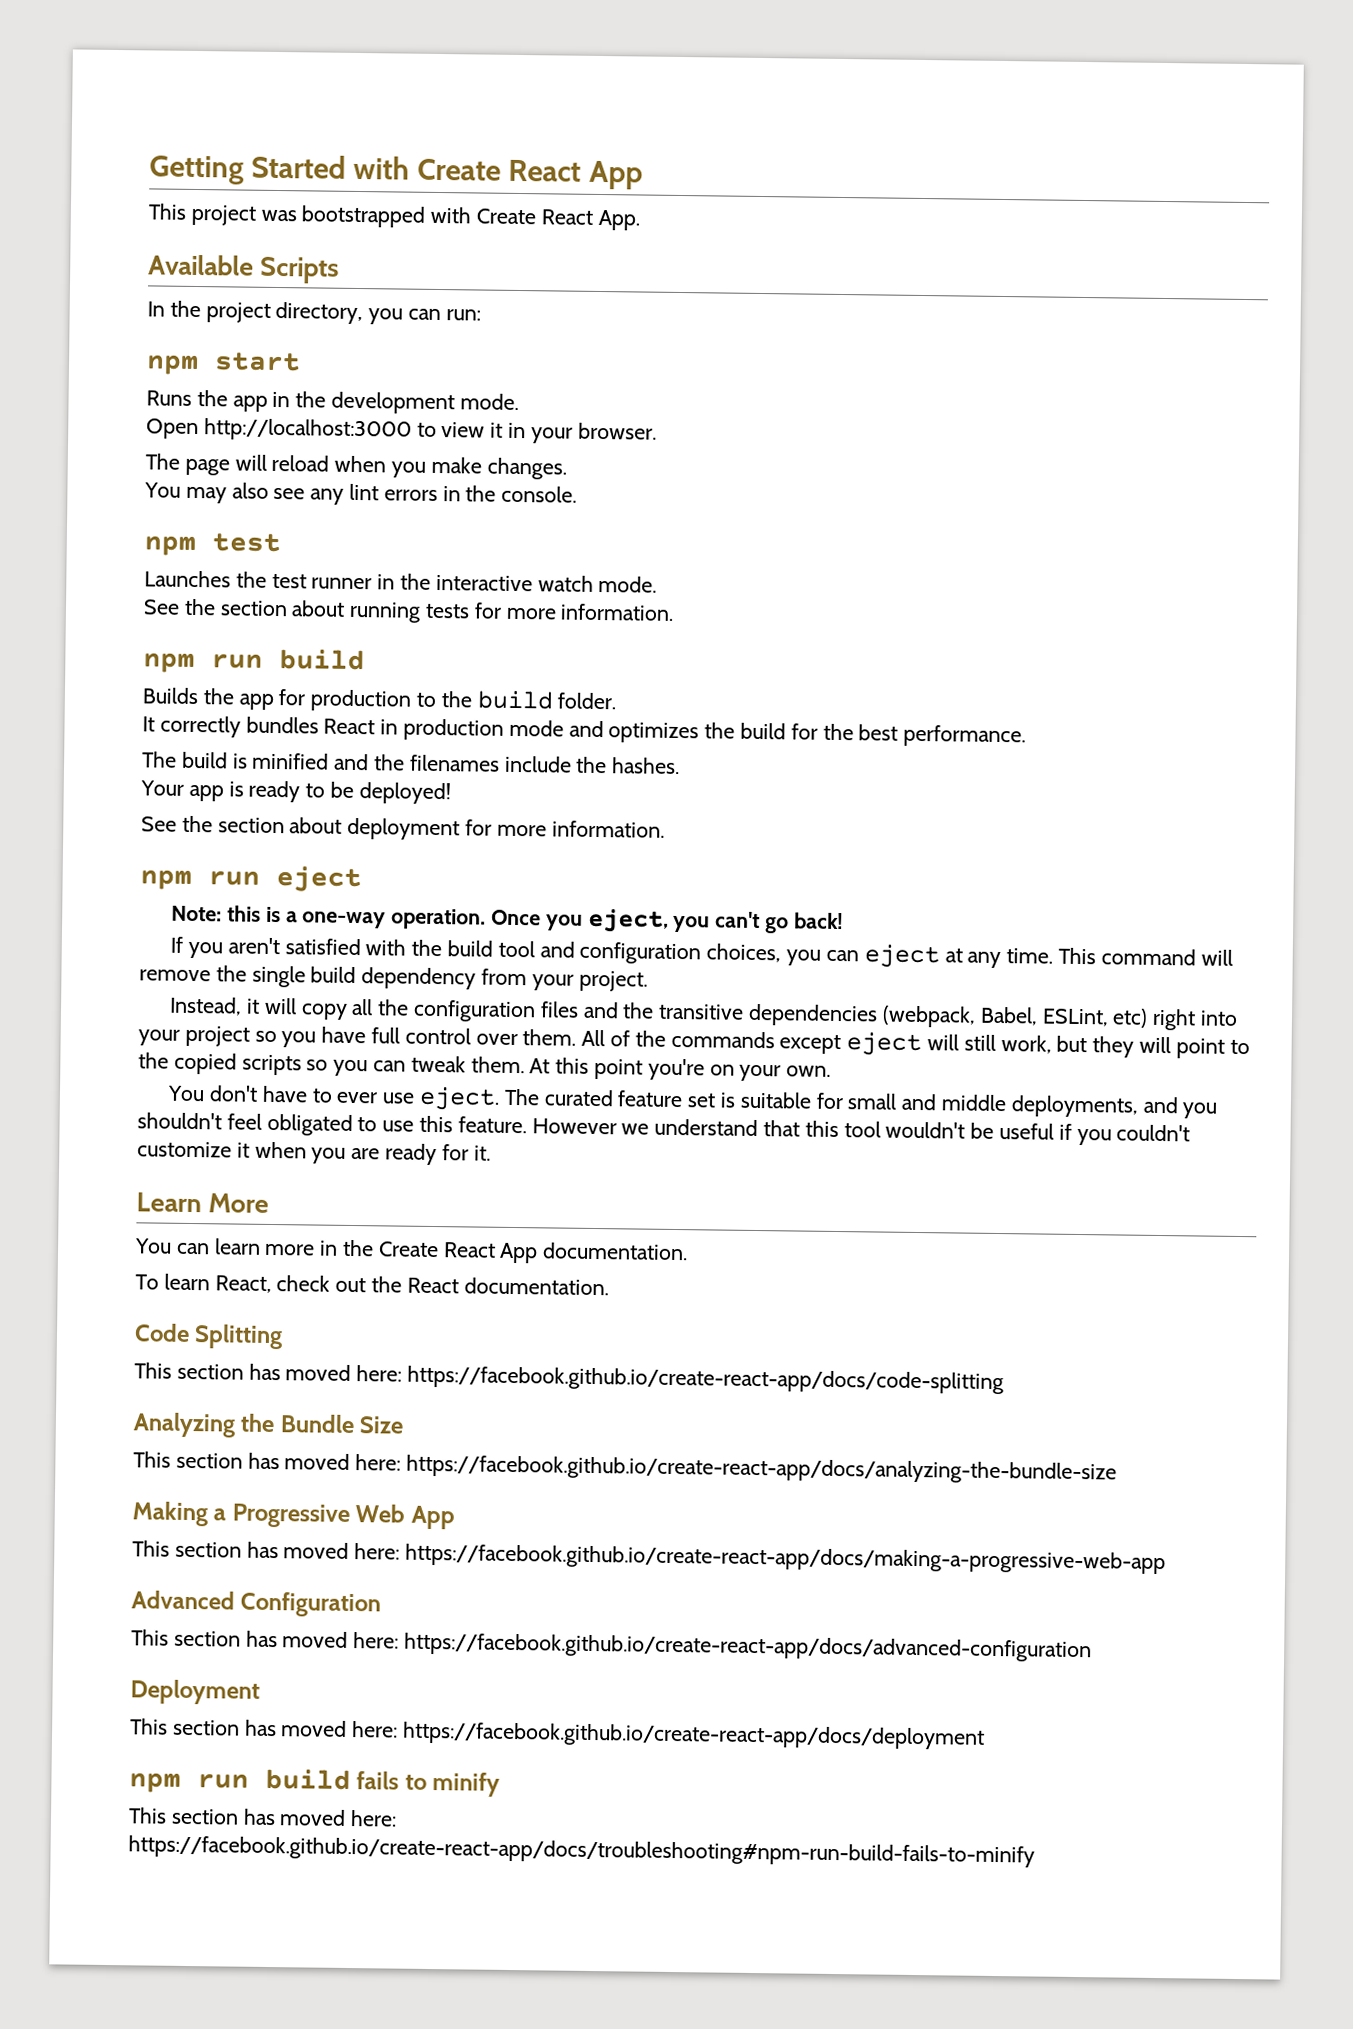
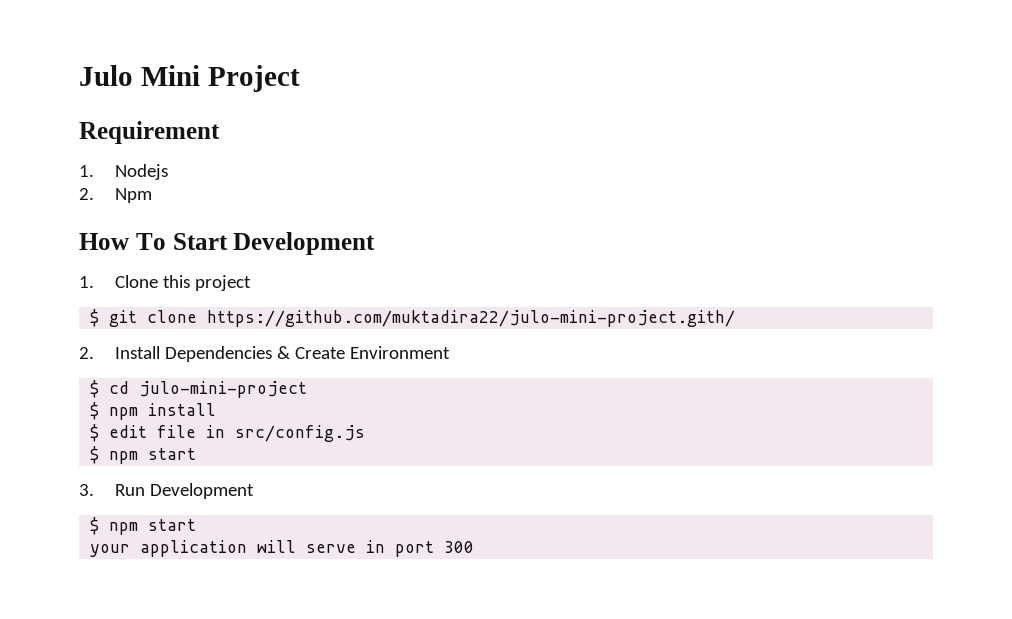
- Getting Started with Create React App
- This project was bootstrapped with Create React App.
- Available Scripts
- In the project directory, you can run:
- npm start
- Runs the app in the development mode.
- Open http://localhost:3000 to view it in your browser.
- The page will reload when you make changes.
- You may also see any lint errors in the console.
- npm test
- Launches the test runner in the interactive watch mode.
- See the section about running tests for more information.
- npm run build
- Builds the app for production to the build folder.
- It correctly bundles React in production mode and optimizes the build for the best performance.
- The build is minified and the filenames include the hashes.
- Your app is ready to be deployed!
- See the section about deployment for more information.
- npm run eject
- Note: this is a one-way operation. Once you eject, you can't go back!
- If you aren't satisfied with the build tool and configuration choices, you can eject at any time. This command will remove the single build dependency from your project.
- Instead, it will copy all the configuration files and the transitive dependencies (webpack, Babel, ESLint, etc) right into your project so you have full control over them. All of the commands except eject will still work, but they will point to the copied scripts so you can tweak them. At this point you're on your own.
- You don't have to ever use eject. The curated feature set is suitable for small and middle deployments, and you shouldn't feel obligated to use this feature. However we understand that this tool wouldn't be useful if you couldn't customize it when you are ready for it.
- Learn More
- You can learn more in the Create React App documentation.
- To learn React, check out the React documentation.
- Code Splitting
- This section has moved here: https://facebook.github.io/create-react-app/docs/code-splitting
- Analyzing the Bundle Size
- This section has moved here: https://facebook.github.io/create-react-app/docs/analyzing-the-bundle-size
- Making a Progressive Web App
- This section has moved here: https://facebook.github.io/create-react-app/docs/making-a-progressive-web-app
- Advanced Configuration
- This section has moved here: https://facebook.github.io/create-react-app/docs/advanced-configuration
- Deployment
- This section has moved here: https://facebook.github.io/create-react-app/docs/deployment
- npm run build fails to minify
- This section has moved here: https://facebook.github.io/create-react-app/docs/troubleshooting#npm-run-build-fails-to-minify
+ Julo Mini Project
+ Requirement
+ 1. Nodejs
+ 2. Npm
+ How To Start Development
+ 1. Clone this project
+ $ git clone https://github.com/muktadira22/julo-mini-project.gith/
+ 2. Install Dependencies & Create Environment
+ $ cd julo-mini-project
+ $ npm install
+ $ edit file in src/config.js
+ $ npm start
+ 3. Run Development
+ $ npm start
+ your application will serve in port 300

